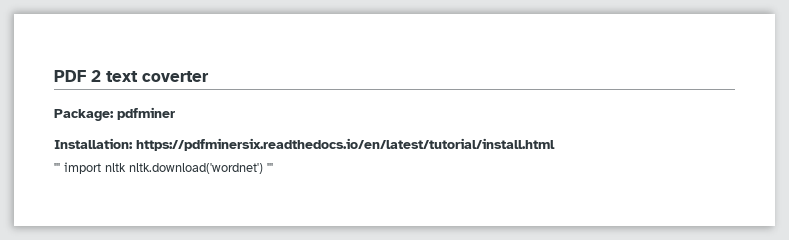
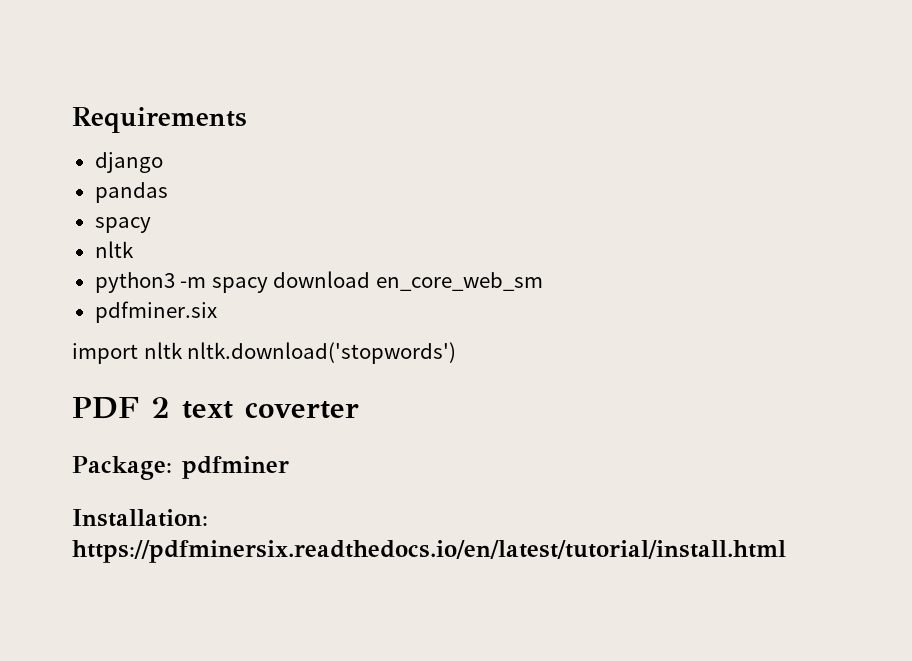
+ Requirements
+ django
+ pandas
+ spacy
+ nltk
+ python3 -m spacy download en_core_web_sm
+ pdfminer.six
+ import nltk nltk.download('stopwords')
- ''' import nltk nltk.download('wordnet') '''

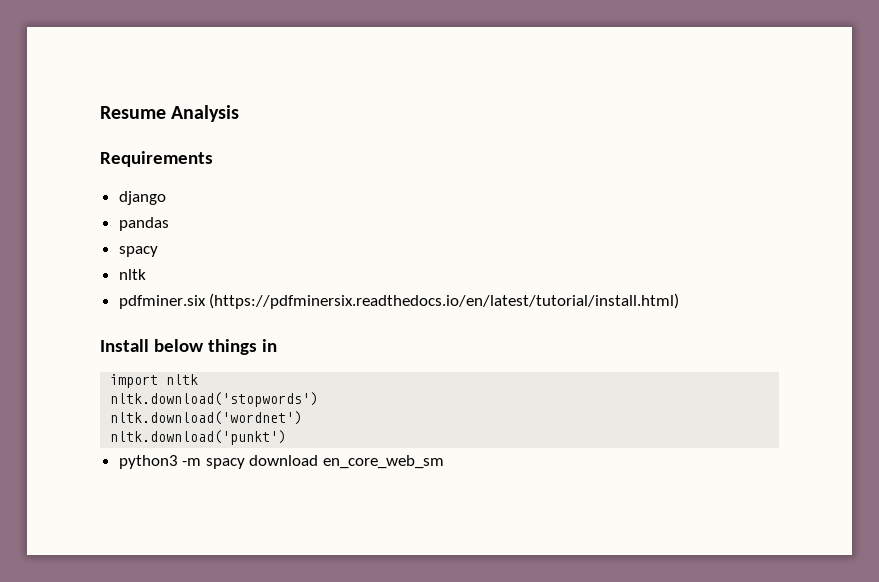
+ Resume Analysis
+ pdfminer.six (https://pdfminersix.readthedocs.io/en/latest/tutorial/install.html)
+ Install below things in
+ import nltk
+ nltk.download('stopwords')
+ nltk.download('wordnet')
+ nltk.download('punkt')
- pdfminer.six
- import nltk nltk.download('stopwords')
- PDF 2 text coverter
- Package: pdfminer
- Installation: https://pdfminersix.readthedocs.io/en/latest/tutorial/install.html

